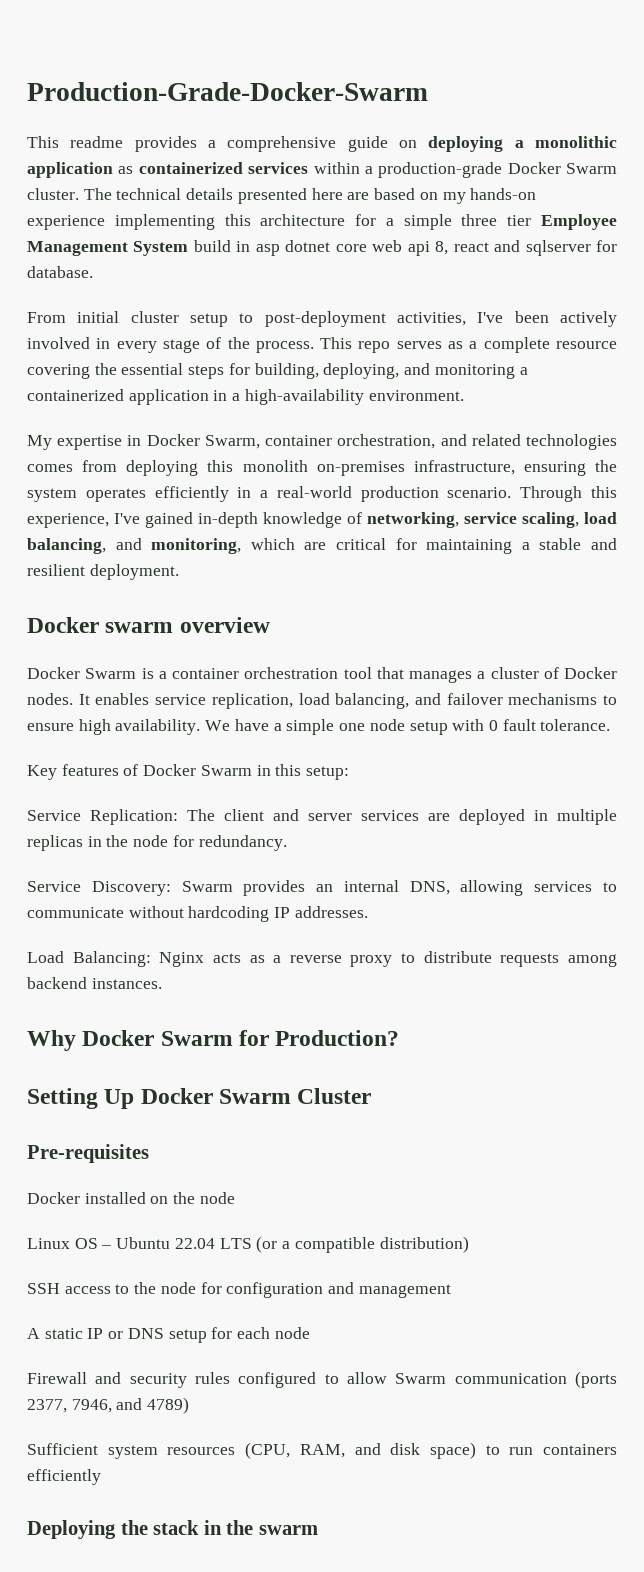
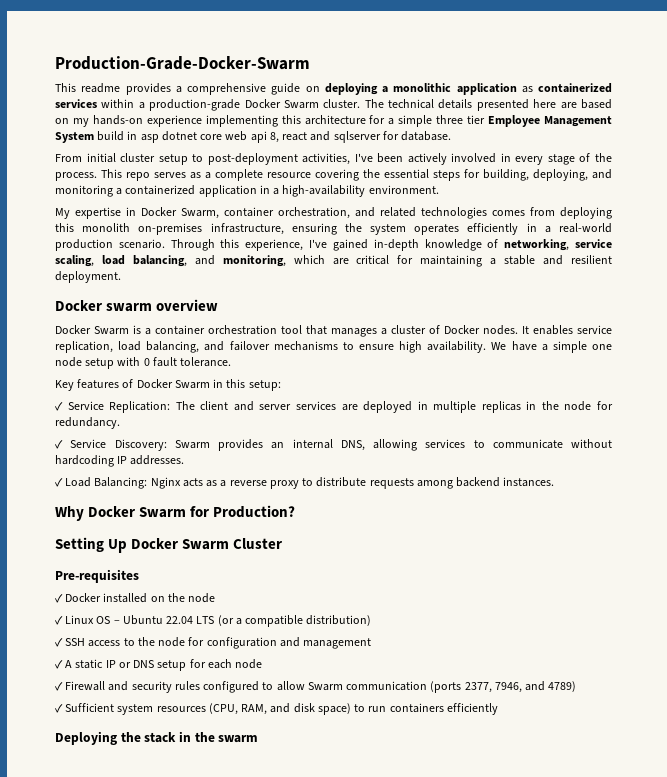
- Service Replication: The client and server services are deployed in multiple replicas in the node for redundancy.
+ ✓ Service Replication: The client and server services are deployed in multiple replicas in the node for redundancy.
- Service Discovery: Swarm provides an internal DNS, allowing services to communicate without hardcoding IP addresses.
+ ✓ Service Discovery: Swarm provides an internal DNS, allowing services to communicate without hardcoding IP addresses.
- Load Balancing: Nginx acts as a reverse proxy to distribute requests among backend instances.
+ ✓ Load Balancing: Nginx acts as a reverse proxy to distribute requests among backend instances.
- Docker installed on the node
+ ✓ Docker installed on the node
- Linux OS – Ubuntu 22.04 LTS (or a compatible distribution)
+ ✓ Linux OS – Ubuntu 22.04 LTS (or a compatible distribution)
- SSH access to the node for configuration and management
+ ✓ SSH access to the node for configuration and management
- A static IP or DNS setup for each node
+ ✓ A static IP or DNS setup for each node
- Firewall and security rules configured to allow Swarm communication (ports 2377, 7946, and 4789)
+ ✓ Firewall and security rules configured to allow Swarm communication (ports 2377, 7946, and 4789)
- Sufficient system resources (CPU, RAM, and disk space) to run containers efficiently
+ ✓ Sufficient system resources (CPU, RAM, and disk space) to run containers efficiently

